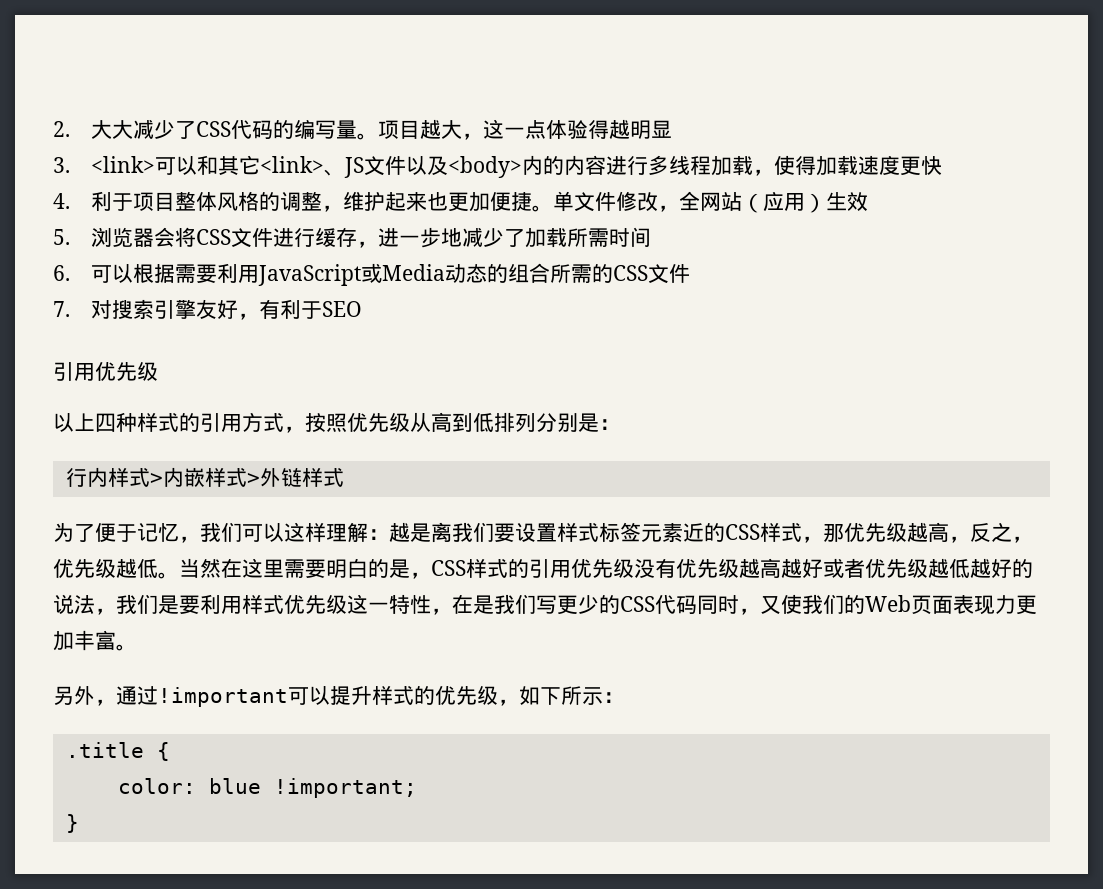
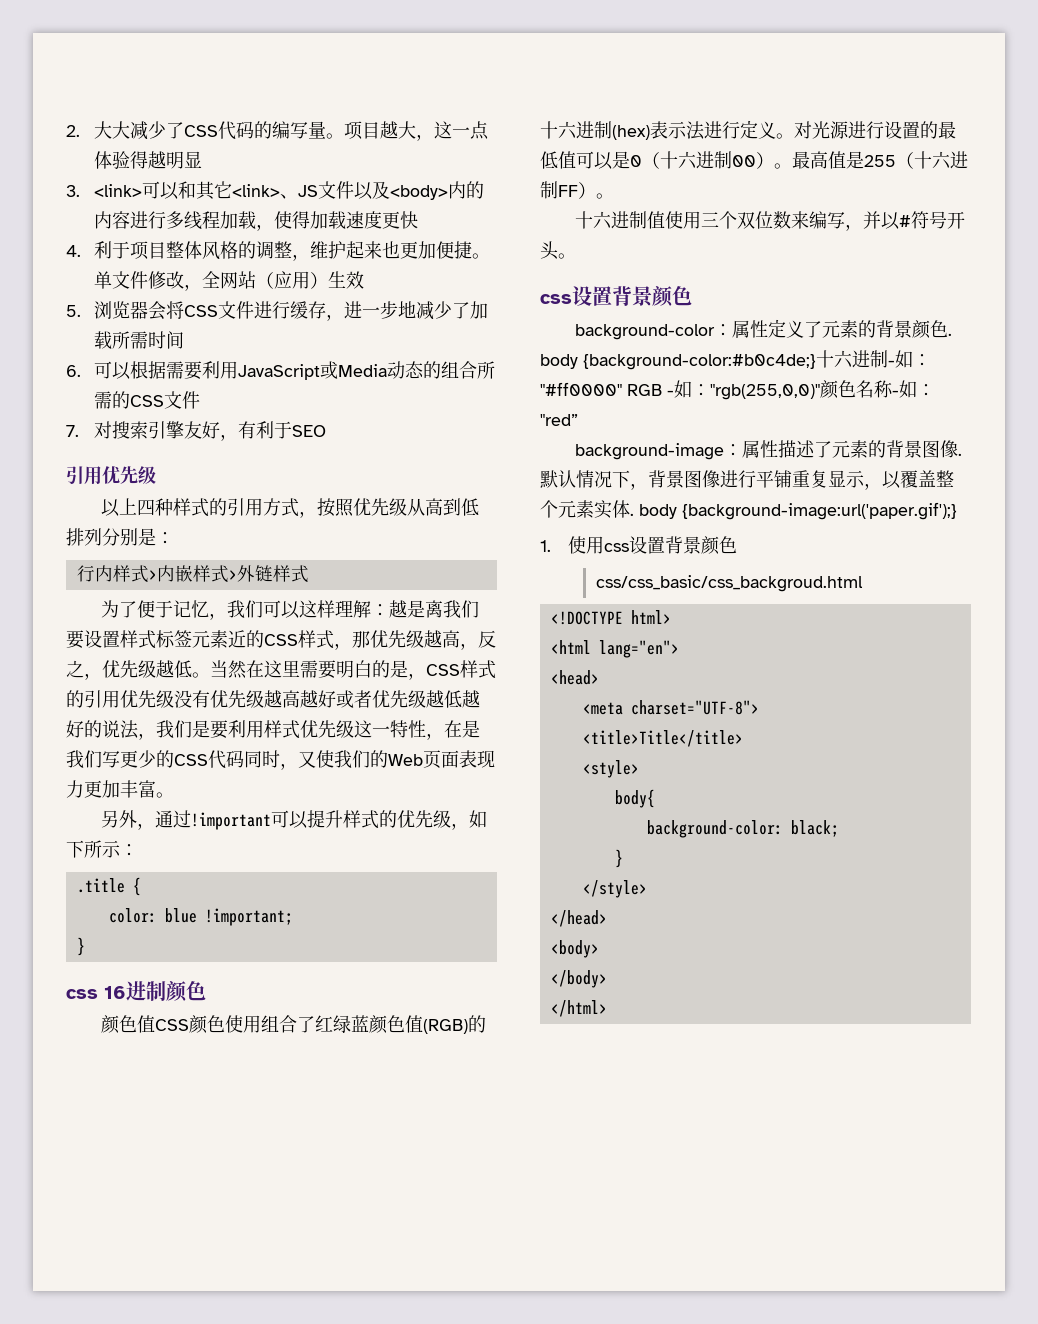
+ css 16进制颜色
+ 颜色值CSS颜色使用组合了红绿蓝颜色值(RGB)的十六进制(hex)表示法进行定义。对光源进行设置的最低值可以是0（十六进制00）。最高值是255（十六进制FF）。
+ 十六进制值使用三个双位数来编写，并以#符号开头。
+ css设置背景颜色
+ background-color：属性定义了元素的背景颜色. body {background-color:#b0c4de;}十六进制-如："#ff0000" RGB -如："rgb(255,0,0)"颜色名称-如："red”
+ background-image：属性描述了元素的背景图像.默认情况下，背景图像进行平铺重复显示，以覆盖整个元素实体. body {background-image:url('paper.gif');}
+ 1.使用css设置背景颜色
+ css/css_basic/css_backgroud.html
+ <!DOCTYPE html>
+ <html lang="en">
+ <head>
+ <meta charset="UTF-8">
+ <title>Title</title>
+ <style>
+ body{
+ background-color: black;
+ }
+ </style>
+ </head>
+ <body>
+ </body>
+ </html>

